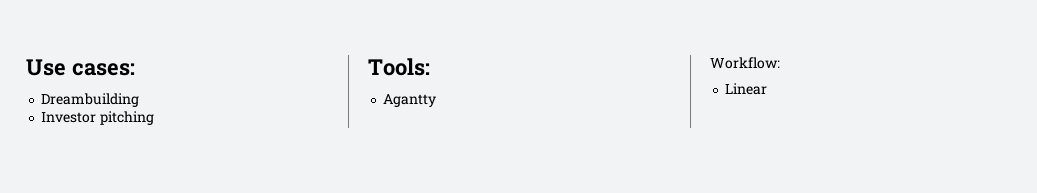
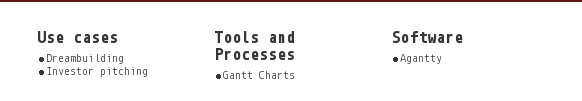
- Use cases:
+ Use cases
- Tools:
+ Tools and Processes
+ Gantt Charts
+ Software
- Workflow:
- Linear

